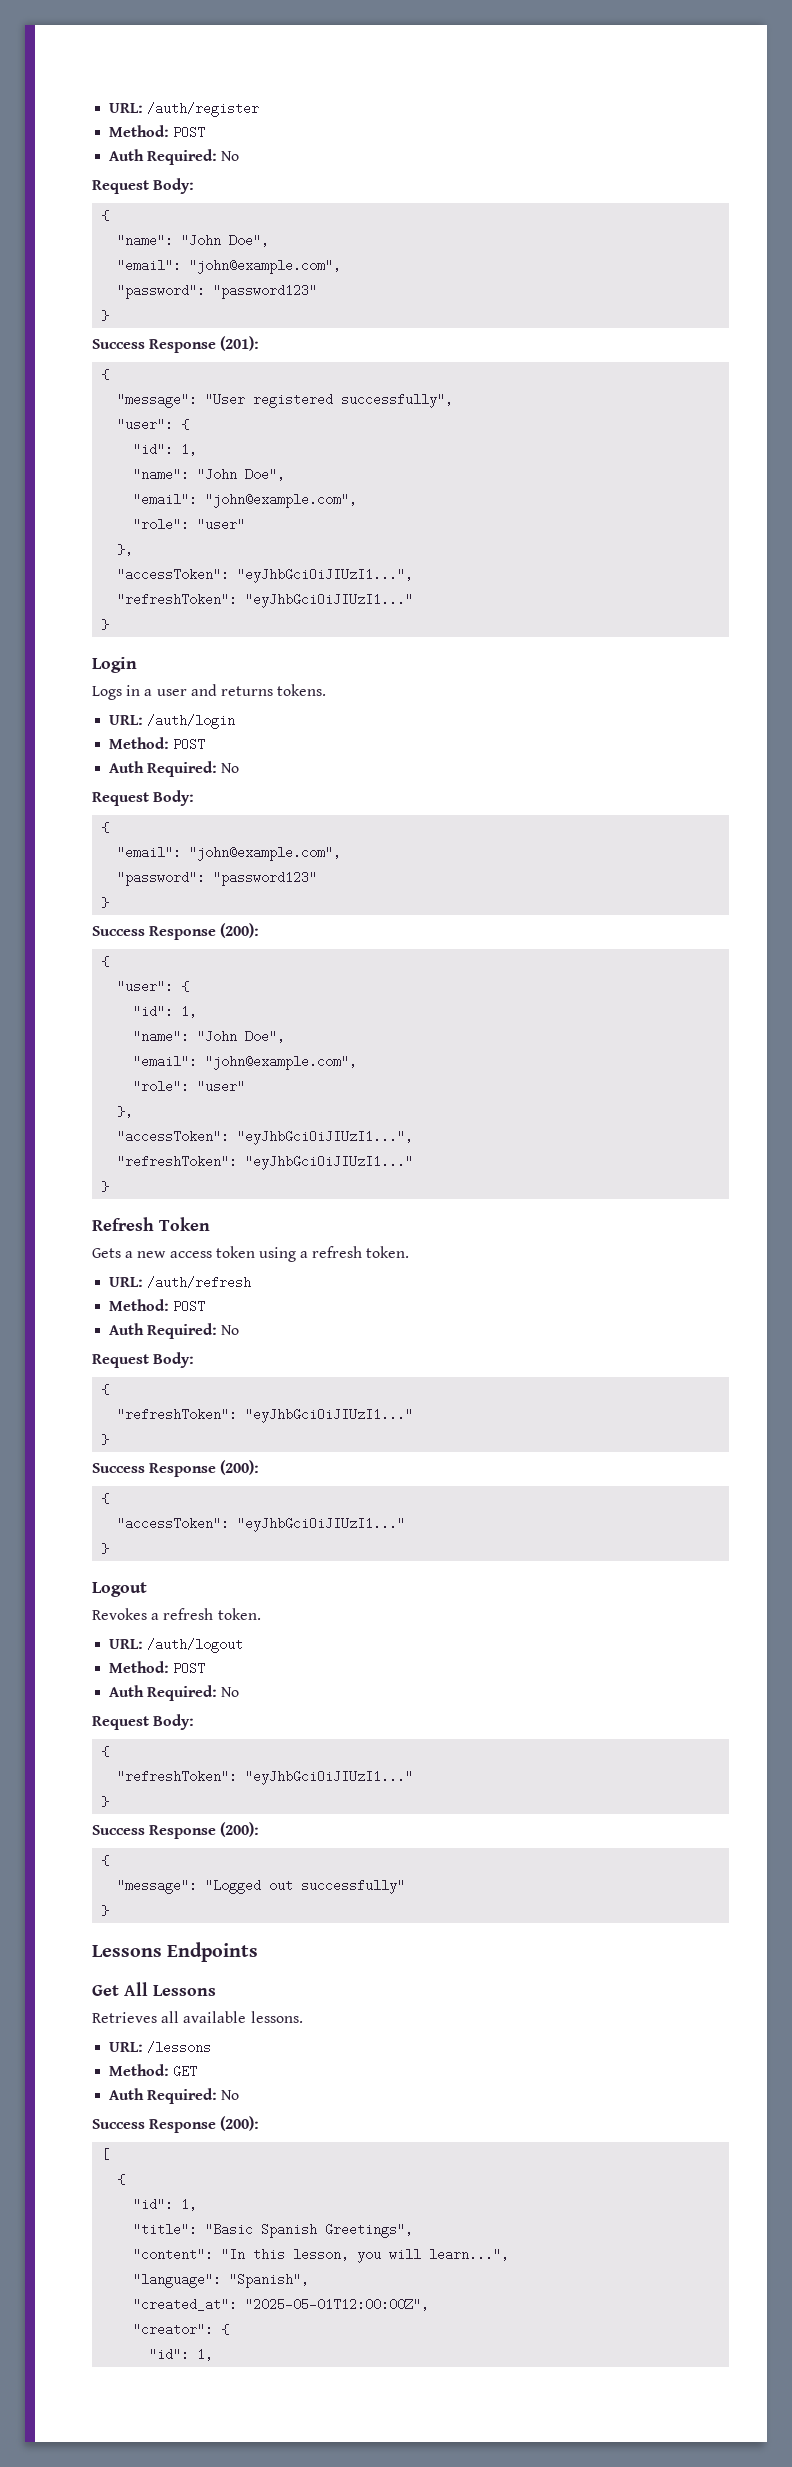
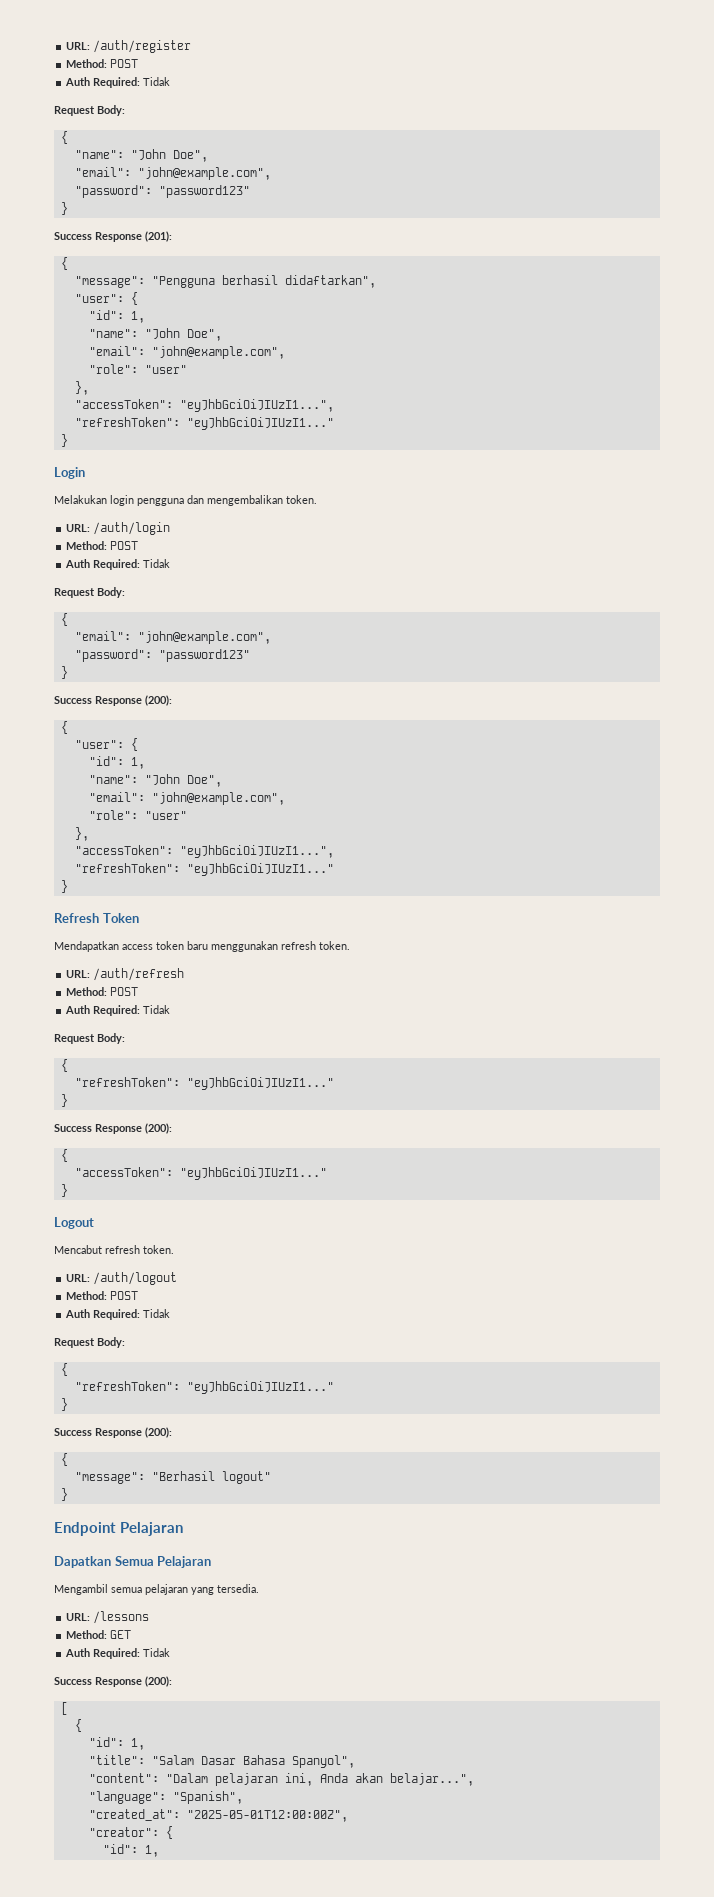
  URL: /auth/register
  Method: POST
- Auth Required: No
+ Auth Required: Tidak
- "message": "User registered successfully",
+ "message": "Pengguna berhasil didaftarkan",
- Logs in a user and returns tokens.
+ Melakukan login pengguna dan mengembalikan token.
  URL: /auth/login
  Method: POST
- Auth Required: No
+ Auth Required: Tidak
- Gets a new access token using a refresh token.
+ Mendapatkan access token baru menggunakan refresh token.
  URL: /auth/refresh
  Method: POST
- Auth Required: No
+ Auth Required: Tidak
- Revokes a refresh token.
+ Mencabut refresh token.
  URL: /auth/logout
  Method: POST
- Auth Required: No
+ Auth Required: Tidak
- "message": "Logged out successfully"
+ "message": "Berhasil logout"
  }
- Lessons Endpoints
- Get All Lessons
- Retrieves all available lessons.
+ Endpoint Pelajaran
+ Dapatkan Semua Pelajaran
+ Mengambil semua pelajaran yang tersedia.
  Method: GET
- Auth Required: No
+ Auth Required: Tidak
- "title": "Basic Spanish Greetings",
- "content": "In this lesson, you will learn...",
+ "title": "Salam Dasar Bahasa Spanyol",
+ "content": "Dalam pelajaran ini, Anda akan belajar...",

